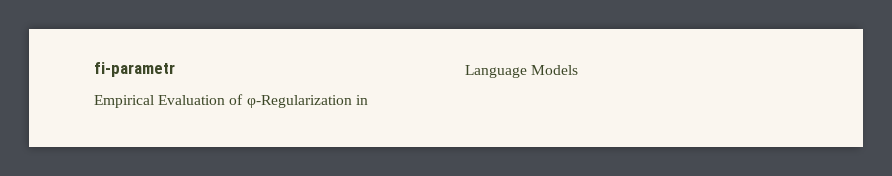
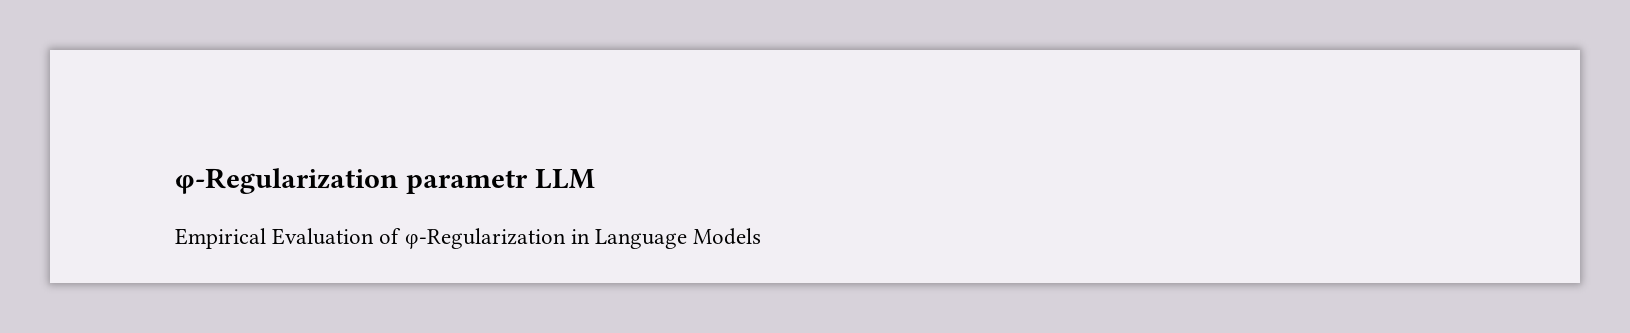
- fi-parametr
+ φ-Regularization parametr LLM

